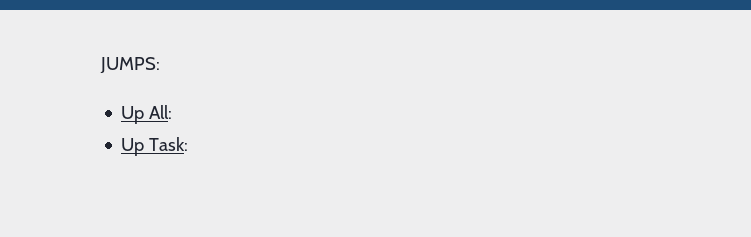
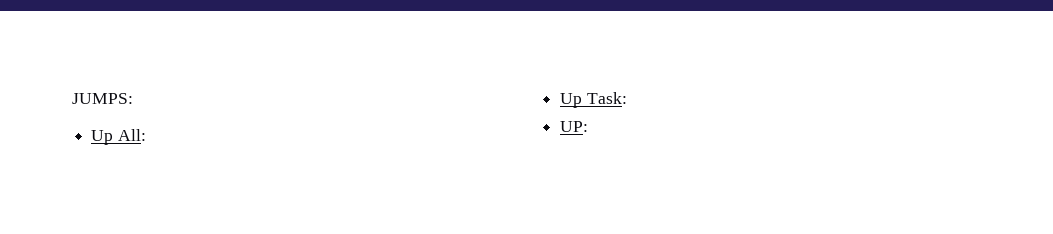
+ UP:

